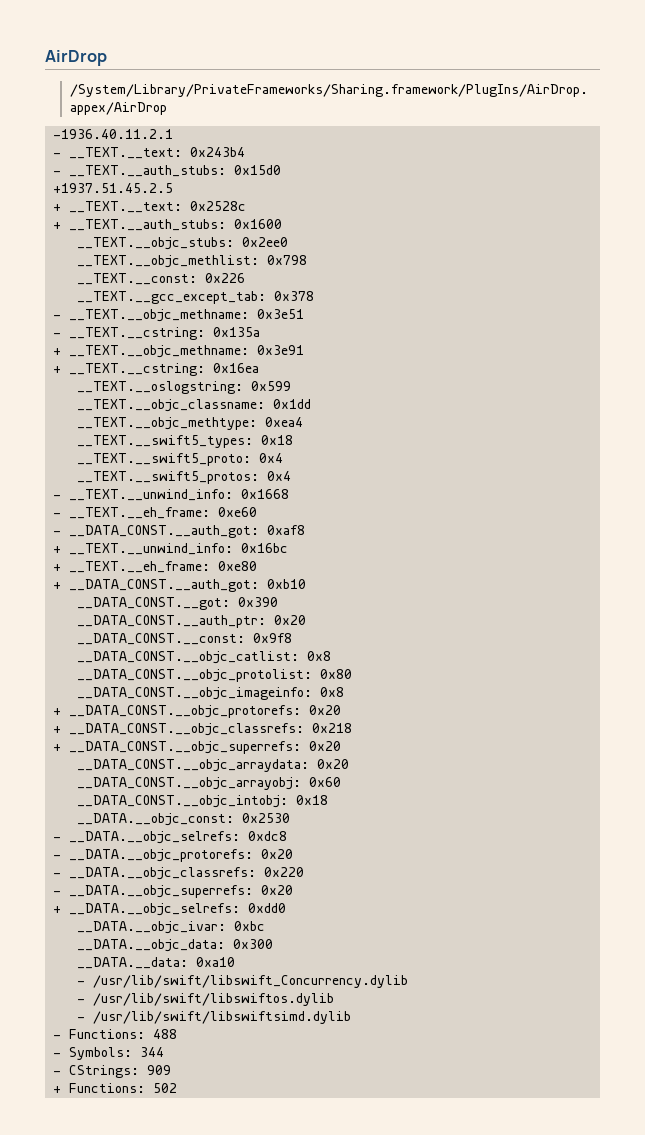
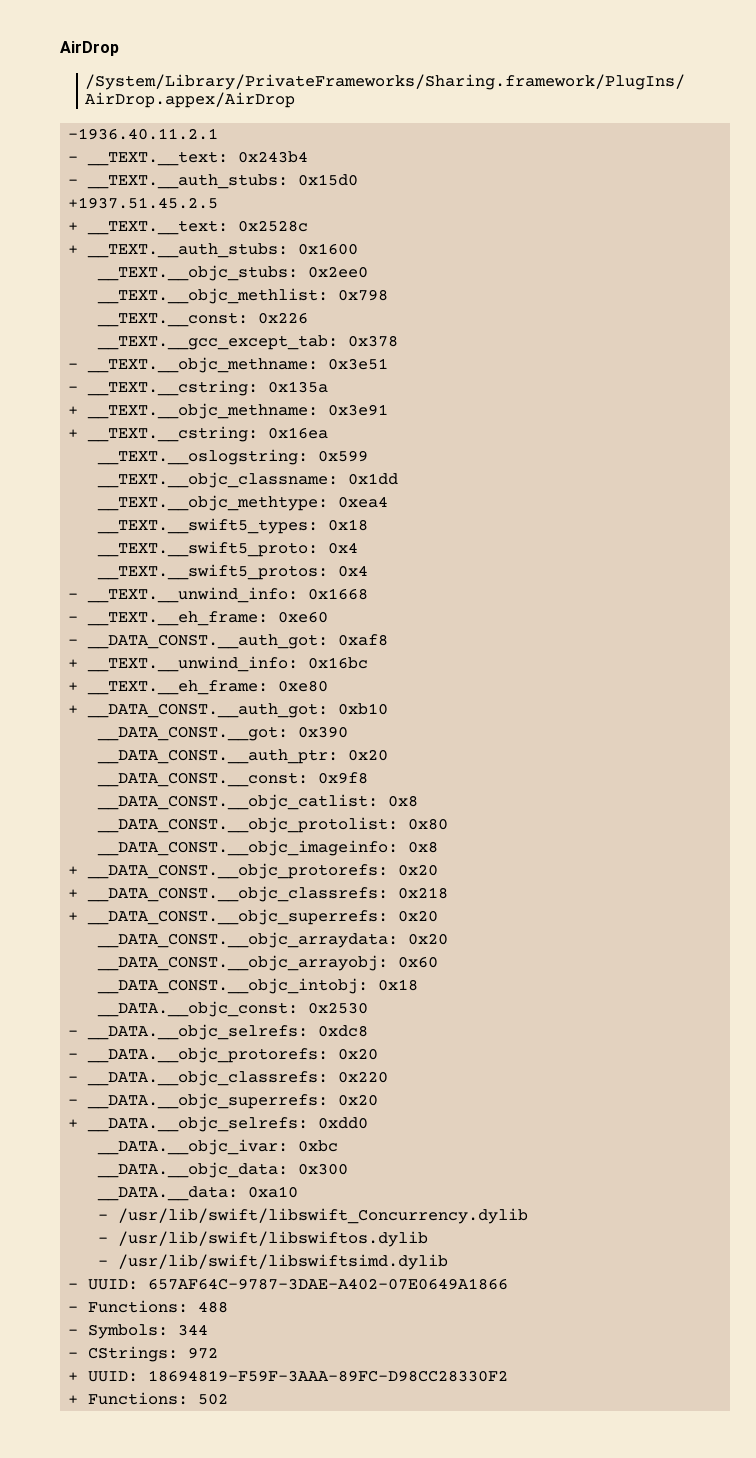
+ - UUID: 657AF64C-9787-3DAE-A402-07E0649A1866
- - CStrings: 909
+ - CStrings: 972
+ + UUID: 18694819-F59F-3AAA-89FC-D98CC28330F2

